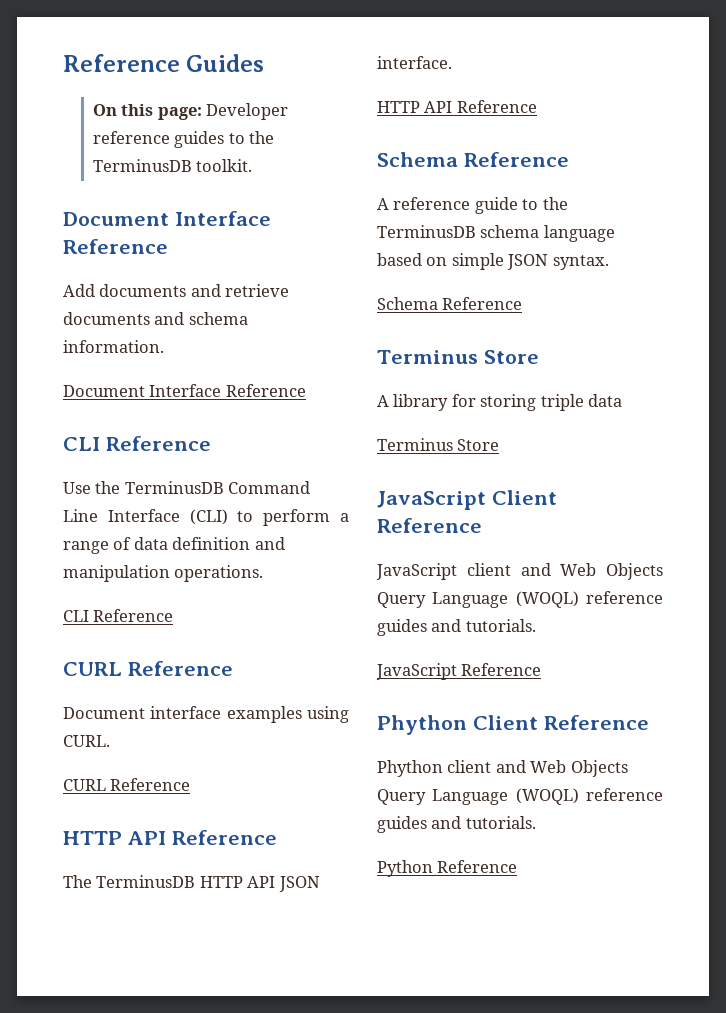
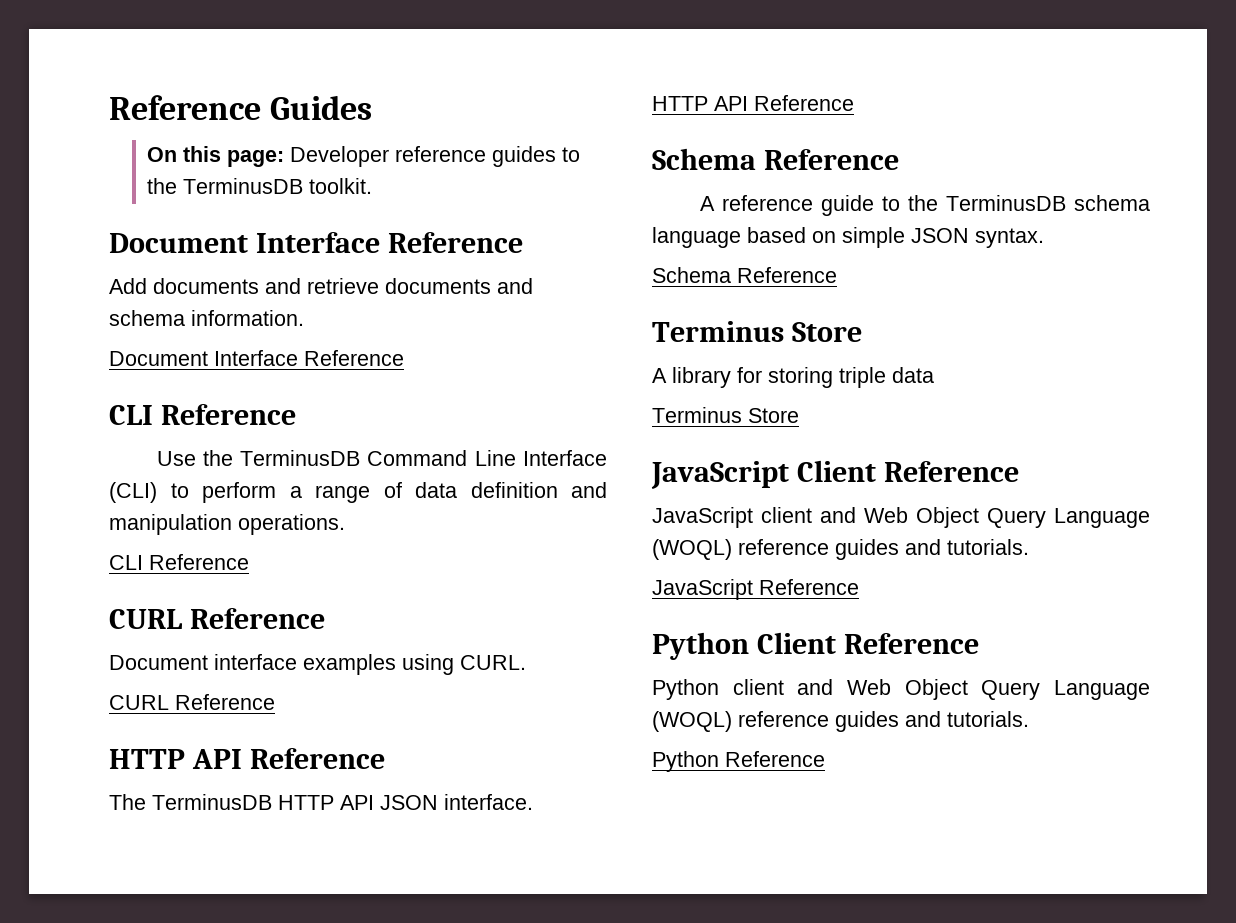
- JavaScript client and Web Objects Query Language (WOQL) reference guides and tutorials.
+ JavaScript client and Web Object Query Language (WOQL) reference guides and tutorials.
- Phython Client Reference
- Phython client and Web Objects Query Language (WOQL) reference guides and tutorials.
+ Python Client Reference
+ Python client and Web Object Query Language (WOQL) reference guides and tutorials.

